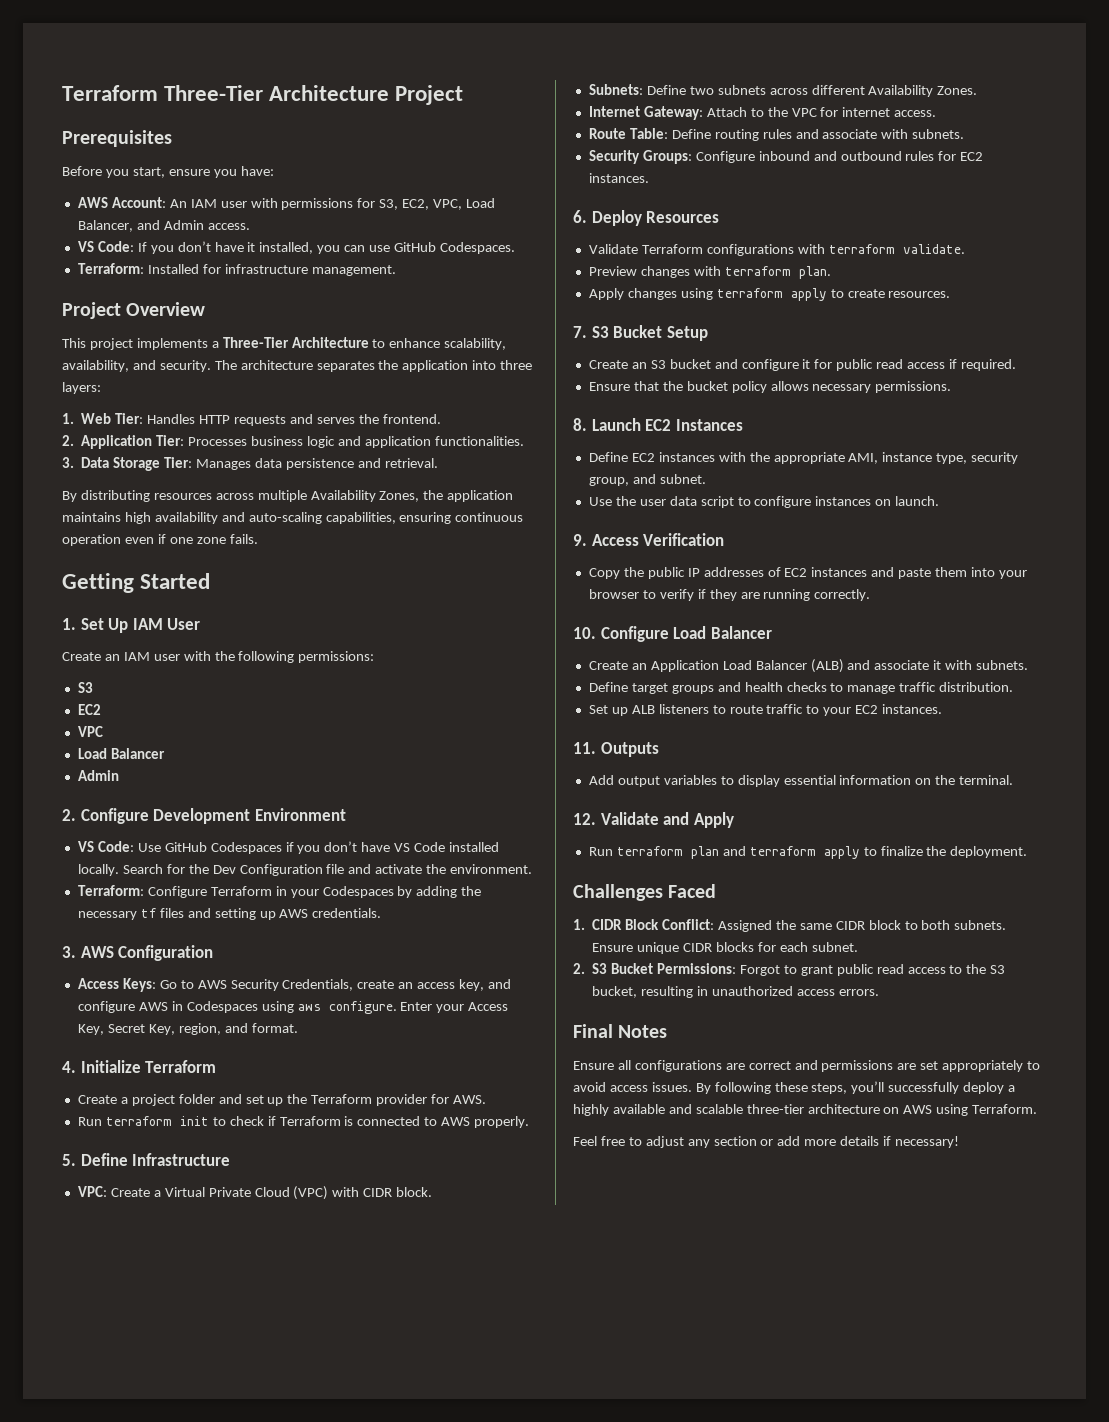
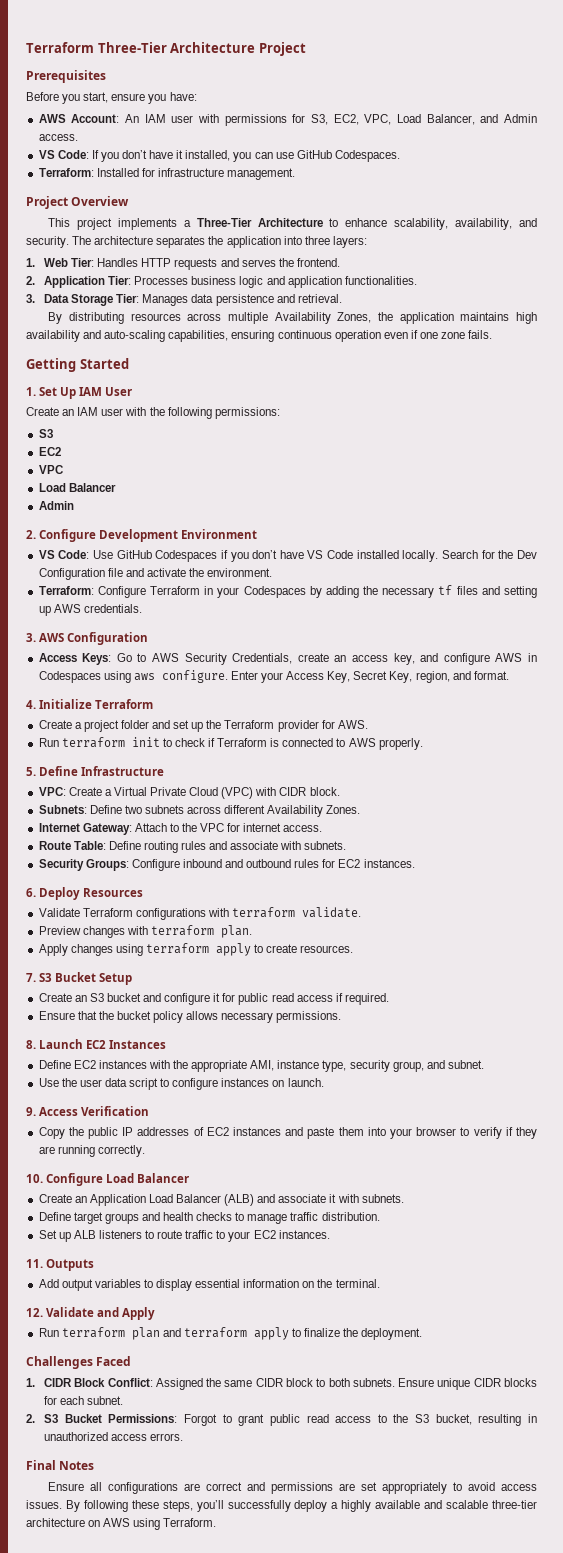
- Feel free to adjust any section or add more details if necessary!

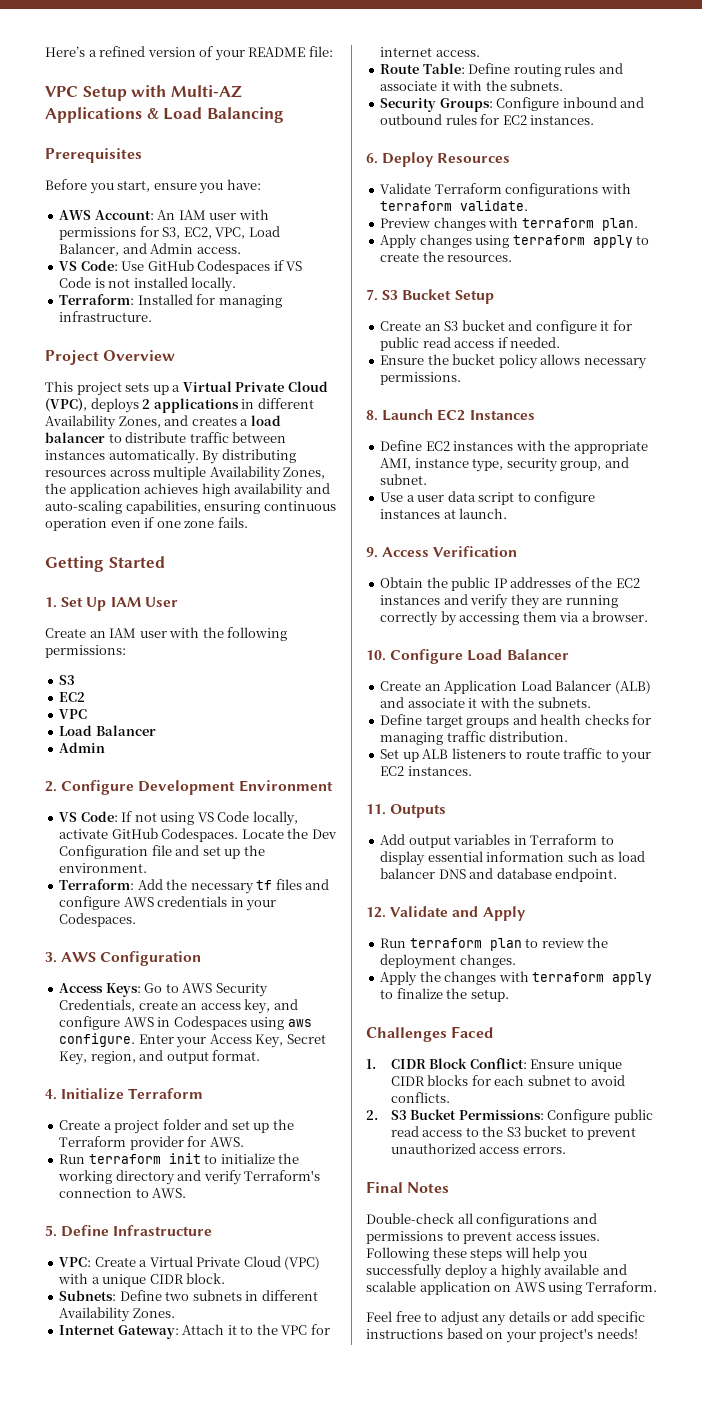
- Terraform Three-Tier Architecture Project
+ Here’s a refined version of your README file:
+ VPC Setup with Multi-AZ Applications & Load Balancing
- VS Code: If you don’t have it installed, you can use GitHub Codespaces.
+ VS Code: Use GitHub Codespaces if VS Code is not installed locally.
- Terraform: Installed for infrastructure management.
+ Terraform: Installed for managing infrastructure.
- This project implements a Three-Tier Architecture to enhance scalability, availability, and security. The architecture separates the application into three layers:
- 1. Web Tier: Handles HTTP requests and serves the frontend.
- 2. Application Tier: Processes business logic and application functionalities.
- 3. Data Storage Tier: Manages data persistence and retrieval.
- By distributing resources across multiple Availability Zones, the application maintains high availability and auto-scaling capabilities, ensuring continuous operation even if one zone fails.
+ This project sets up a Virtual Private Cloud (VPC), deploys 2 applications in different Availability Zones, and creates a load balancer to distribute traffic between instances automatically. By distributing resources across multiple Availability Zones, the application achieves high availability and auto-scaling capabilities, ensuring continuous operation even if one zone fails.
- VS Code: Use GitHub Codespaces if you don’t have VS Code installed locally. Search for the Dev Configuration file and activate the environment.
+ VS Code: If not using VS Code locally, activate GitHub Codespaces. Locate the Dev Configuration file and set up the environment.
- Terraform: Configure Terraform in your Codespaces by adding the necessary tf files and setting up AWS credentials.
+ Terraform: Add the necessary tf files and configure AWS credentials in your Codespaces.
- Enter your Access Key, Secret Key, region, and format.
+ Enter your Access Key, Secret Key, region, and output format.
- Run terraform init to check if Terraform is connected to AWS properly.
+ Run terraform init to initialize the working directory and verify Terraform's connection to AWS.
- VPC: Create a Virtual Private Cloud (VPC) with CIDR block.
+ VPC: Create a Virtual Private Cloud (VPC) with a unique CIDR block.
- Subnets: Define two subnets across different Availability Zones.
+ Subnets: Define two subnets in different Availability Zones.
- Internet Gateway: Attach to the VPC for internet access.
+ Internet Gateway: Attach it to the VPC for internet access.
- Route Table: Define routing rules and associate with subnets.
+ Route Table: Define routing rules and associate it with the subnets.
- Apply changes using terraform apply to create resources.
+ Apply changes using terraform apply to create the resources.
- Create an S3 bucket and configure it for public read access if required.
- Ensure that the bucket policy allows necessary permissions.
+ Create an S3 bucket and configure it for public read access if needed.
+ Ensure the bucket policy allows necessary permissions.
- Use the user data script to configure instances on launch.
+ Use a user data script to configure instances at launch.
- Copy the public IP addresses of EC2 instances and paste them into your browser to verify if they are running correctly.
+ Obtain the public IP addresses of the EC2 instances and verify they are running correctly by accessing them via a browser.
- Create an Application Load Balancer (ALB) and associate it with subnets.
+ Create an Application Load Balancer (ALB) and associate it with the subnets.
- Define target groups and health checks to manage traffic distribution.
+ Define target groups and health checks for managing traffic distribution.
- Add output variables to display essential information on the terminal.
+ Add output variables in Terraform to display essential information such as load balancer DNS and database endpoint.
- Run terraform plan and terraform apply to finalize the deployment.
+ Run terraform plan to review the deployment changes.
+ Apply the changes with terraform apply to finalize the setup.
- 1. CIDR Block Conflict: Assigned the same CIDR block to both subnets. Ensure unique CIDR blocks for each subnet.
+ 1. CIDR Block Conflict: Ensure unique CIDR blocks for each subnet to avoid conflicts.
- 2. S3 Bucket Permissions: Forgot to grant public read access to the S3 bucket, resulting in unauthorized access errors.
+ 2. S3 Bucket Permissions: Configure public read access to the S3 bucket to prevent unauthorized access errors.
- Ensure all configurations are correct and permissions are set appropriately to avoid access issues. By following these steps, you’ll successfully deploy a highly available and scalable three-tier architecture on AWS using Terraform.
+ Double-check all configurations and permissions to prevent access issues. Following these steps will help you successfully deploy a highly available and scalable application on AWS using Terraform.
+ Feel free to adjust any details or add specific instructions based on your project's needs!

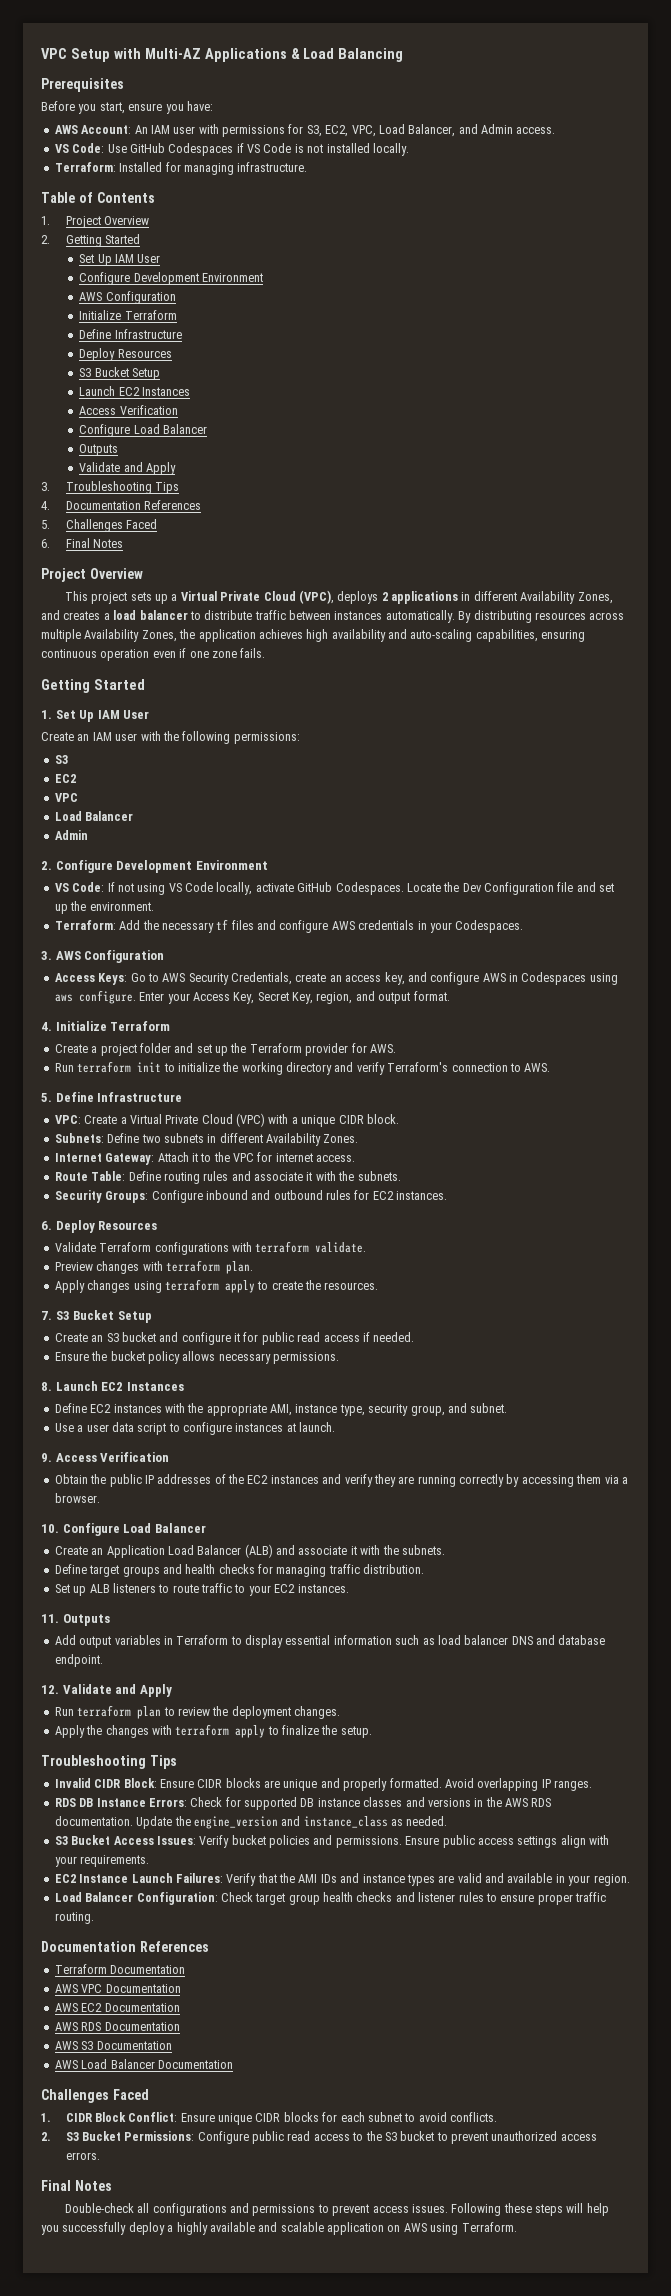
- Here’s a refined version of your README file:
+ Table of Contents
+ 1. Project Overview
+ 2. Getting Started
+ Set Up IAM User
+ Configure Development Environment
+ AWS Configuration
+ Initialize Terraform
+ Define Infrastructure
+ Deploy Resources
+ S3 Bucket Setup
+ Launch EC2 Instances
+ Access Verification
+ Configure Load Balancer
+ Outputs
+ Validate and Apply
+ 3. Troubleshooting Tips
+ 4. Documentation References
+ 5. Challenges Faced
+ 6. Final Notes
  Apply the changes with terraform apply to finalize the setup.
+ Troubleshooting Tips
+ Invalid CIDR Block: Ensure CIDR blocks are unique and properly formatted. Avoid overlapping IP ranges.
+ RDS DB Instance Errors: Check for supported DB instance classes and versions in the AWS RDS documentation. Update the engine_version and instance_class as needed.
+ S3 Bucket Access Issues: Verify bucket policies and permissions. Ensure public access settings align with your requirements.
+ EC2 Instance Launch Failures: Verify that the AMI IDs and instance types are valid and available in your region.
+ Load Balancer Configuration: Check target group health checks and listener rules to ensure proper traffic routing.
+ Documentation References
+ Terraform Documentation
+ AWS VPC Documentation
+ AWS EC2 Documentation
+ AWS RDS Documentation
+ AWS S3 Documentation
+ AWS Load Balancer Documentation
- Feel free to adjust any details or add specific instructions based on your project's needs!

